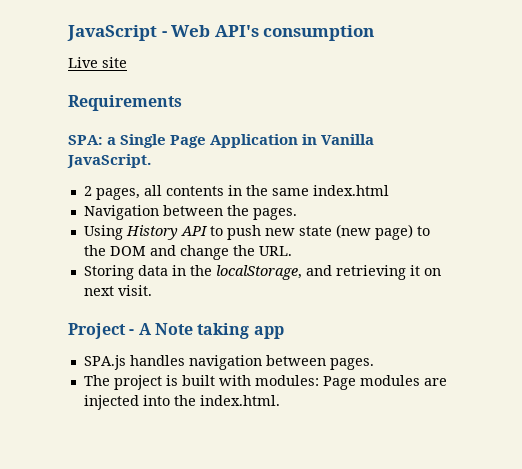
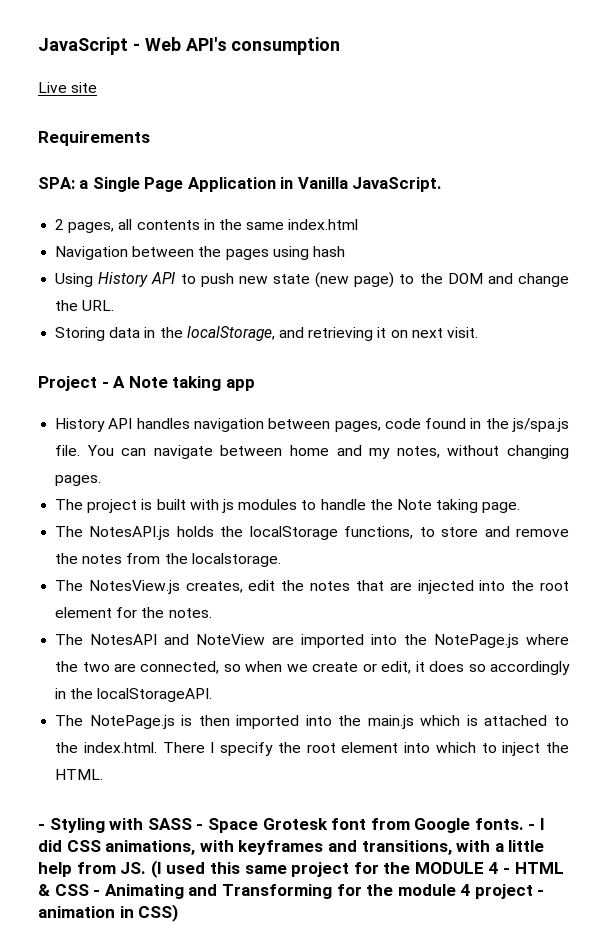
- Navigation between the pages.
+ Navigation between the pages using hash
- SPA.js handles navigation between pages.
+ History API handles navigation between pages, code found in the js/spa.js file. You can navigate between home and my notes, without changing pages.
- The project is built with modules: Page modules are injected into the index.html.
+ The project is built with js modules to handle the Note taking page.
+ The NotesAPI.js holds the localStorage functions, to store and remove the notes from the localstorage.
+ The NotesView.js creates, edit the notes that are injected into the root element for the notes.
+ The NotesAPI and NoteView are imported into the NotePage.js where the two are connected, so when we create or edit, it does so accordingly in the localStorageAPI.
+ The NotePage.js is then imported into the main.js which is attached to the index.html. There I specify the root element into which to inject the HTML.
+ - Styling with SASS - Space Grotesk font from Google fonts. - I did CSS animations, with keyframes and transitions, with a little help from JS. (I used this same project for the MODULE 4 - HTML & CSS - Animating and Transforming for the module 4 project - animation in CSS)

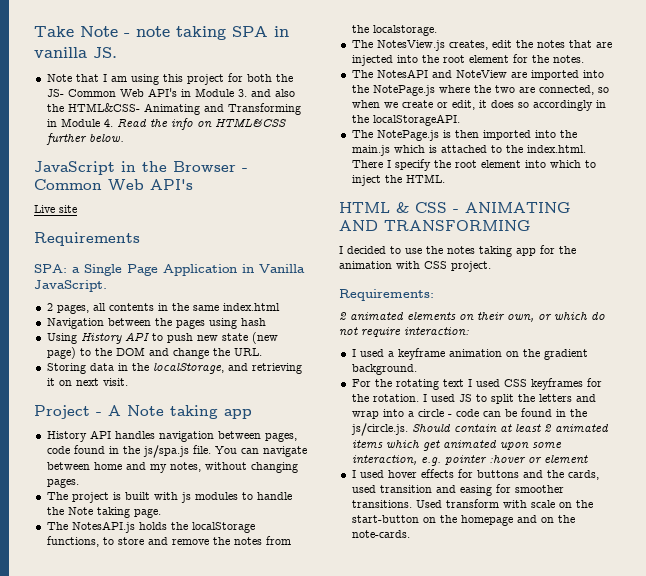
- JavaScript - Web API's consumption
+ Take Note - note taking SPA in vanilla JS.
+ Note that I am using this project for both the JS- Common Web API's in Module 3. and also the HTML&CSS- Animating and Transforming in Module 4. Read the info on HTML&CSS further below.
+ JavaScript in the Browser - Common Web API's
- - Styling with SASS - Space Grotesk font from Google fonts. - I did CSS animations, with keyframes and transitions, with a little help from JS. (I used this same project for the MODULE 4 - HTML & CSS - Animating and Transforming for the module 4 project - animation in CSS)
+ HTML & CSS - ANIMATING AND TRANSFORMING
+ I decided to use the notes taking app for the animation with CSS project.
+ Requirements:
+ 2 animated elements on their own, or which do not require interaction:
+ I used a keyframe animation on the gradient background.
+ For the rotating text I used CSS keyframes for the rotation. I used JS to split the letters and wrap into a circle - code can be found in the js/circle.js. Should contain at least 2 animated items which get animated upon some interaction, e.g. pointer :hover or element
+ I used hover effects for buttons and the cards, used transition and easing for smoother transitions. Used transform with scale on the start-button on the homepage and on the note-cards.

